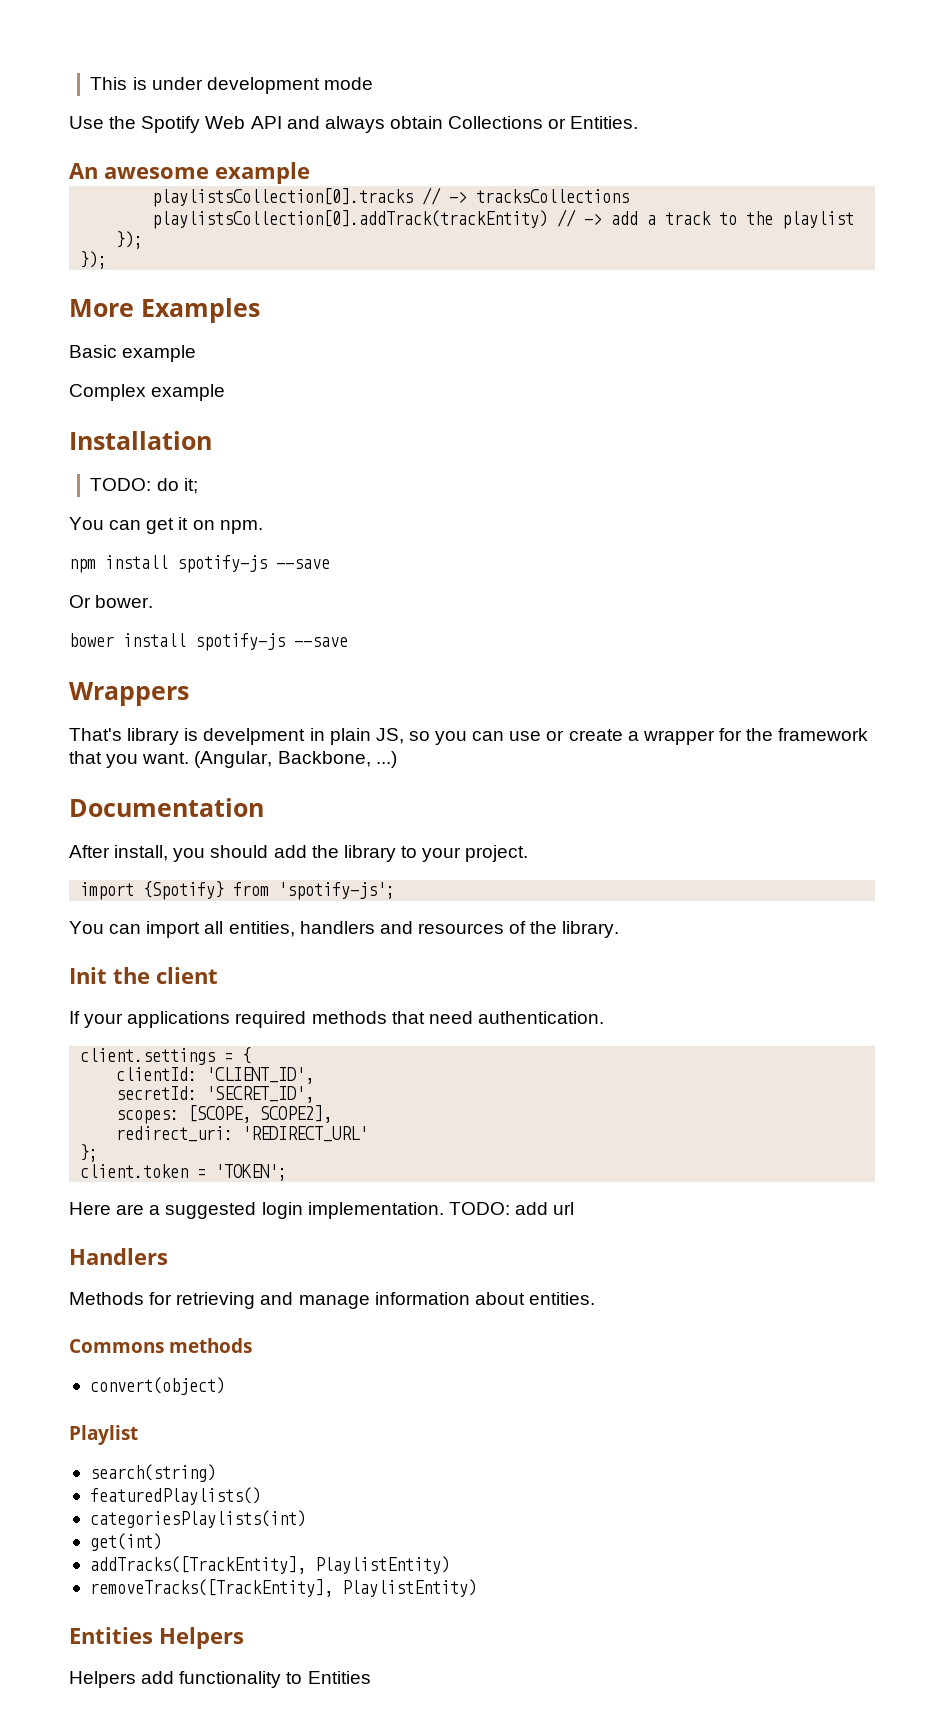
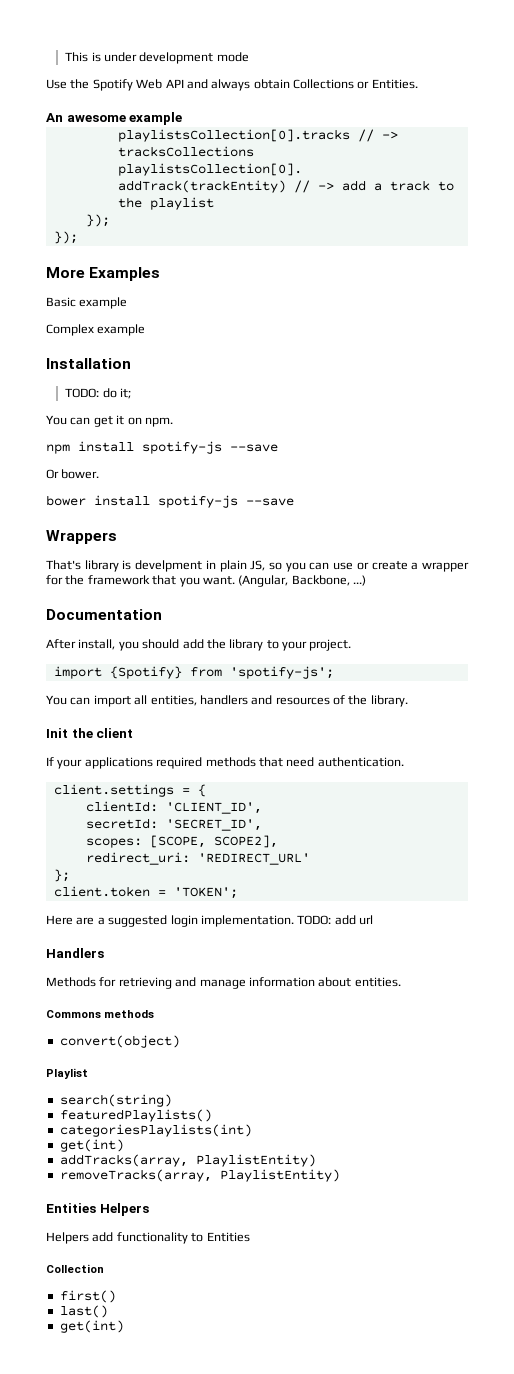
- addTracks([TrackEntity], PlaylistEntity)
- removeTracks([TrackEntity], PlaylistEntity)
+ addTracks(array, PlaylistEntity)
+ removeTracks(array, PlaylistEntity)
+ Collection
+ first()
+ last()
+ get(int)

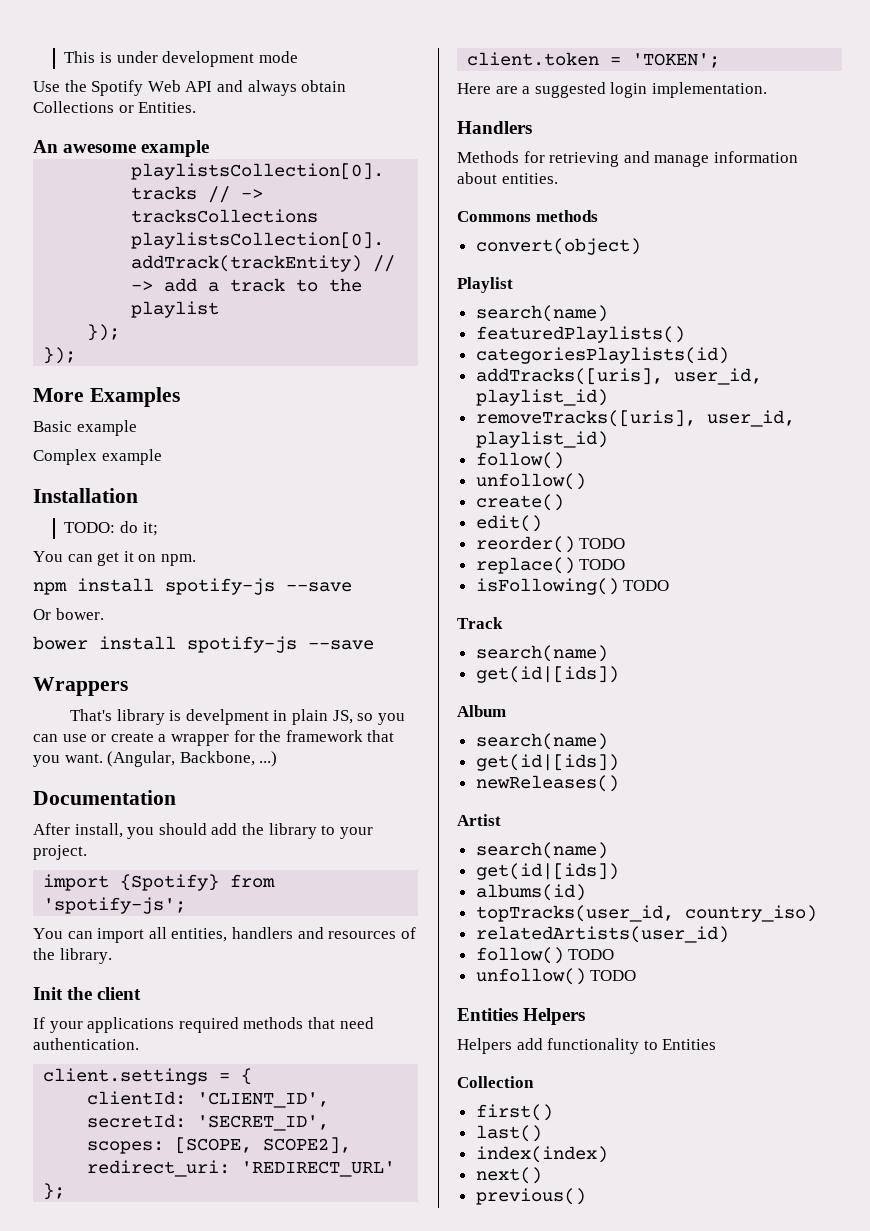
- TODO: add url
  Playlist
- search(string)
+ search(name)
- categoriesPlaylists(int)
- get(int)
- addTracks(array, PlaylistEntity)
- removeTracks(array, PlaylistEntity)
+ categoriesPlaylists(id)
+ addTracks([uris], user_id, playlist_id)
+ removeTracks([uris], user_id, playlist_id)
+ follow()
+ unfollow()
+ create()
+ edit()
+ reorder() TODO
+ replace() TODO
+ isFollowing() TODO
+ Track
+ search(name)
+ get(id|[ids])
+ Album
+ search(name)
+ get(id|[ids])
+ newReleases()
+ Artist
+ search(name)
+ get(id|[ids])
+ albums(id)
+ topTracks(user_id, country_iso)
+ relatedArtists(user_id)
+ follow() TODO
+ unfollow() TODO
  last()
- get(int)
+ index(index)
+ next()
+ previous()

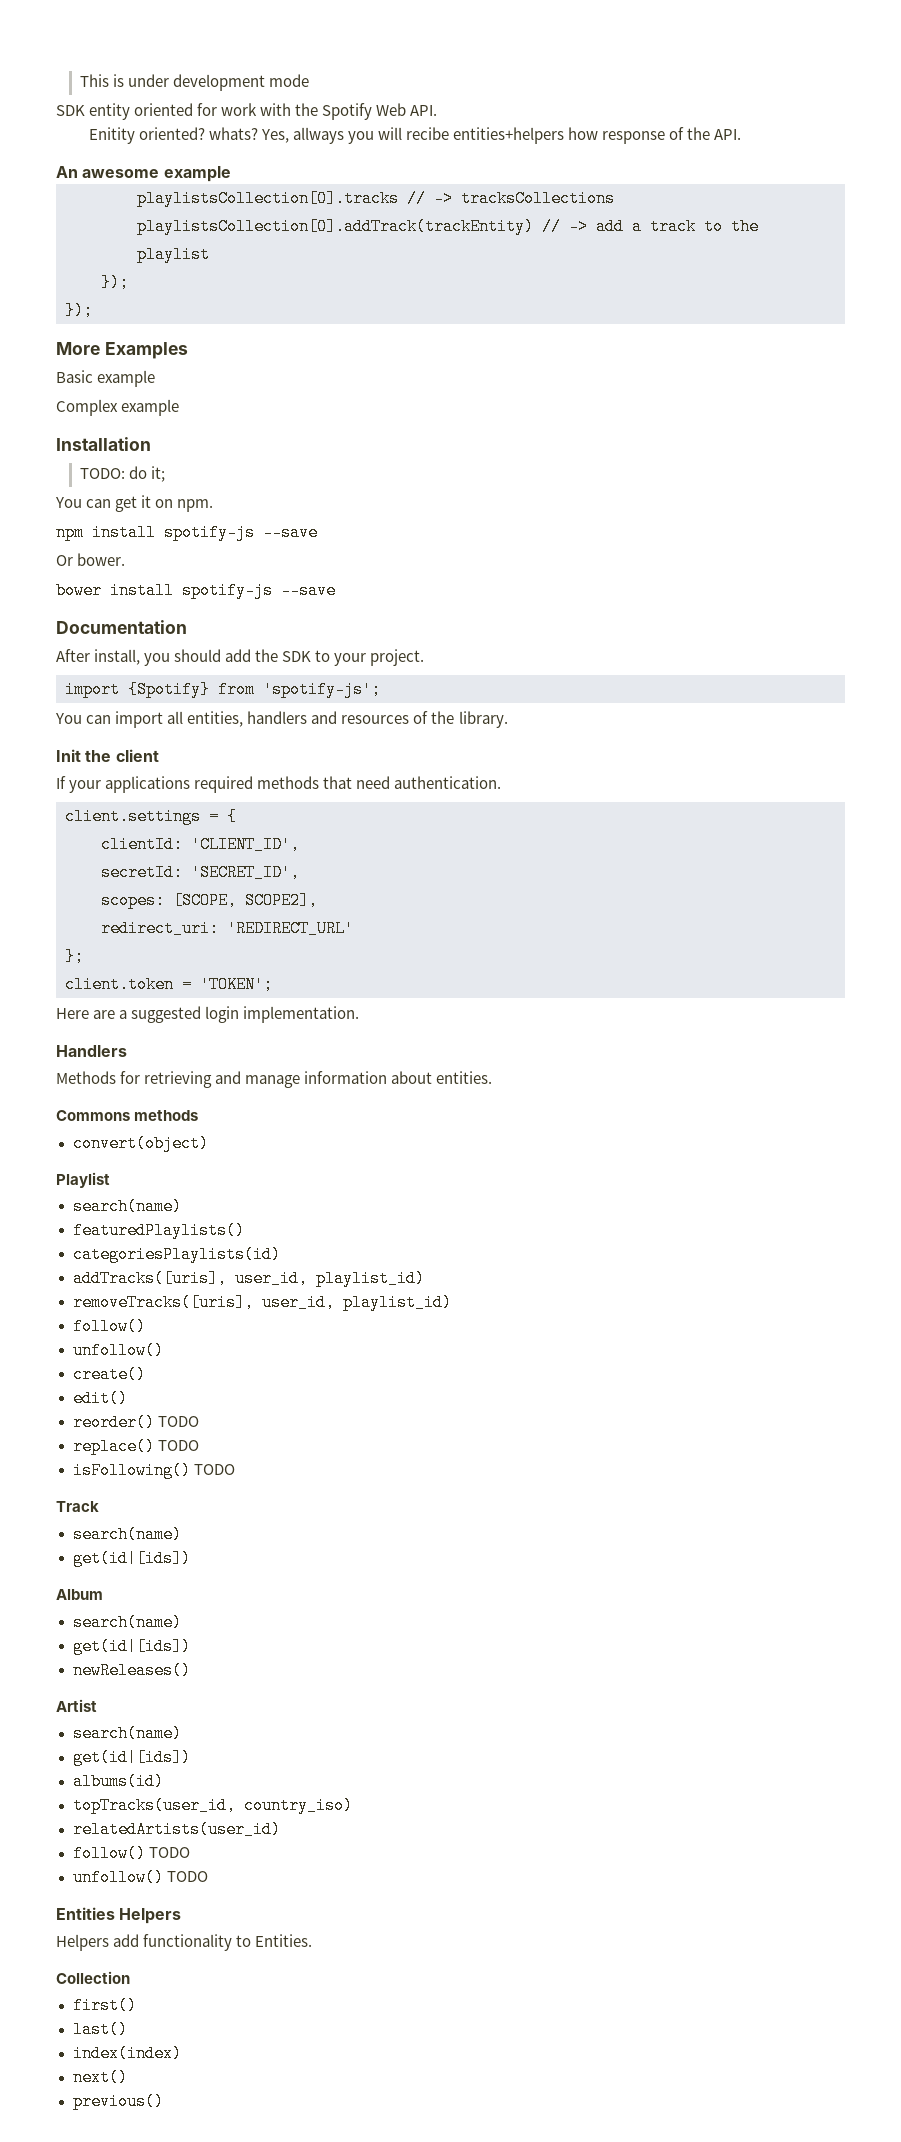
- Use the Spotify Web API and always obtain Collections or Entities.
+ SDK entity oriented for work with the Spotify Web API.
+ Enitity oriented? whats? Yes, allways you will recibe entities+helpers how response of the API.
- Wrappers
- That's library is develpment in plain JS, so you can use or create a wrapper for the framework that you want. (Angular, Backbone, ...)
- After install, you should add the library to your project.
+ After install, you should add the SDK to your project.
- Helpers add functionality to Entities
+ Helpers add functionality to Entities.

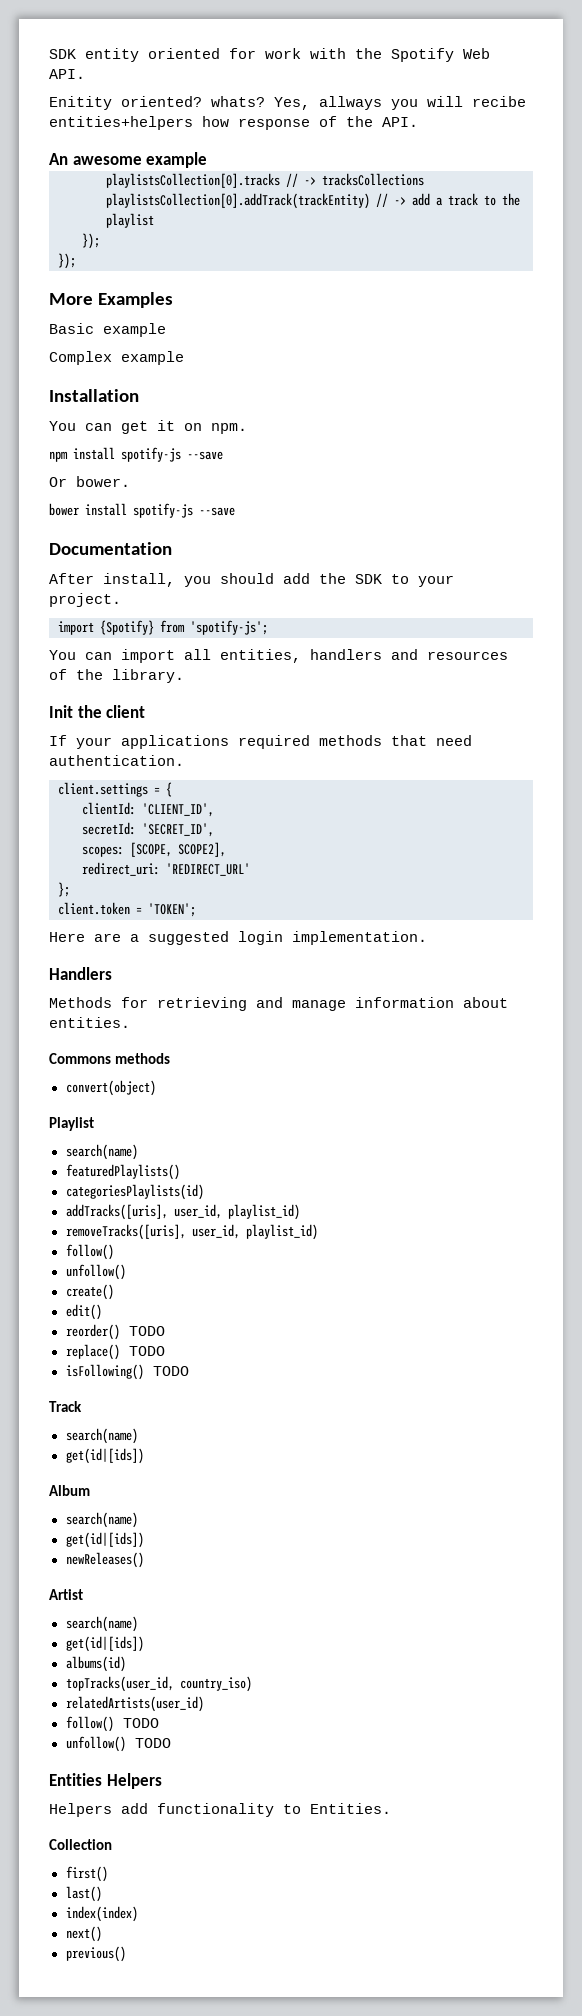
- This is under development mode
- TODO: do it;

